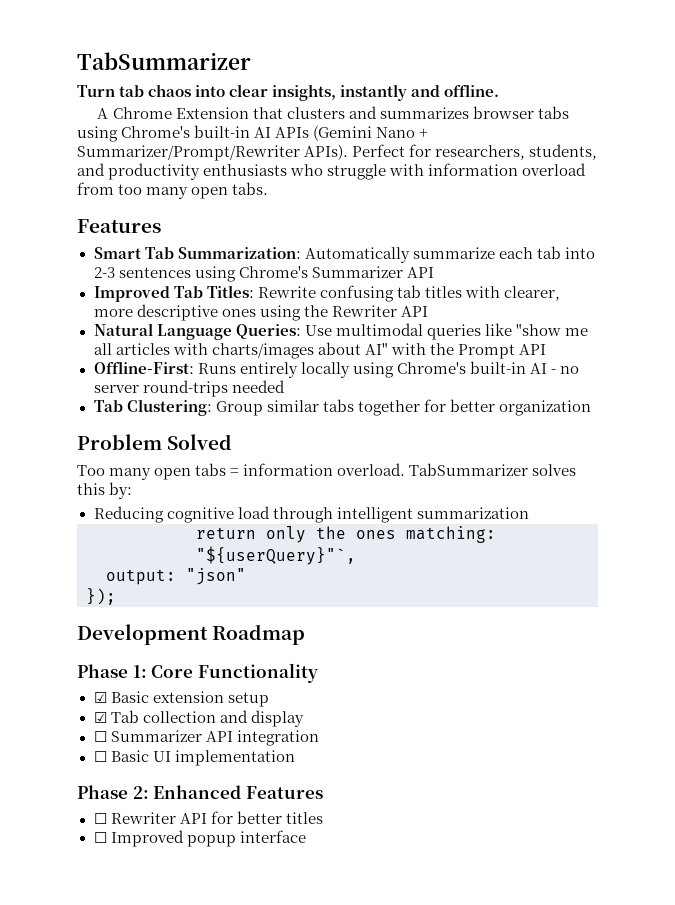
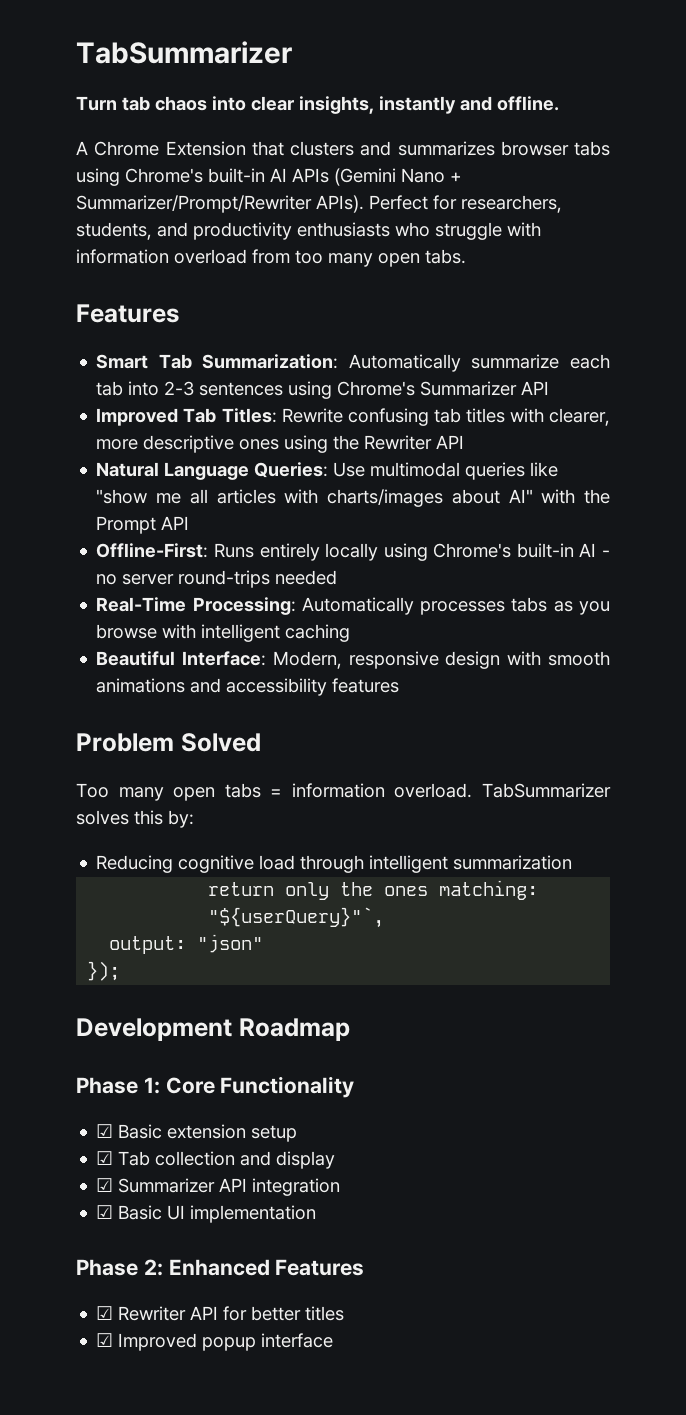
- Tab Clustering: Group similar tabs together for better organization
+ Real-Time Processing: Automatically processes tabs as you browse with intelligent caching
+ Beautiful Interface: Modern, responsive design with smooth animations and accessibility features
- ☐ Summarizer API integration
+ ☑ Summarizer API integration
- ☐ Basic UI implementation
+ ☑ Basic UI implementation
- ☐ Rewriter API for better titles
+ ☑ Rewriter API for better titles
- ☐ Improved popup interface
+ ☑ Improved popup interface

